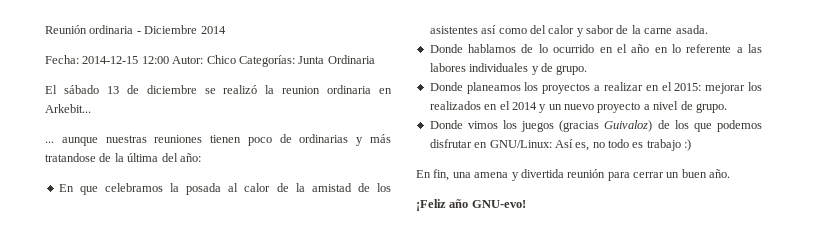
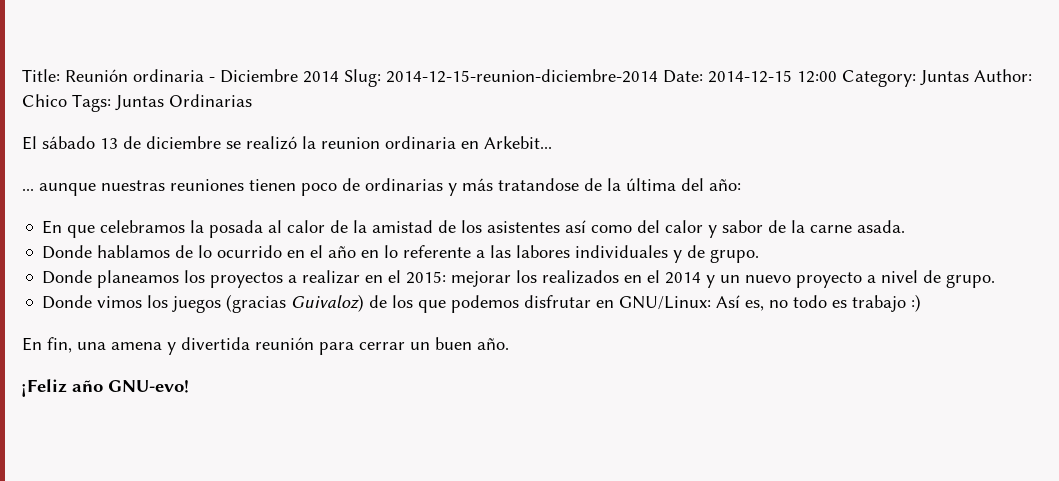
- Reunión ordinaria - Diciembre 2014
- Fecha: 2014-12-15 12:00 Autor: Chico Categorías: Junta Ordinaria
+ Title: Reunión ordinaria - Diciembre 2014 Slug: 2014-12-15-reunion-diciembre-2014 Date: 2014-12-15 12:00 Category: Juntas Author: Chico Tags: Juntas Ordinarias

